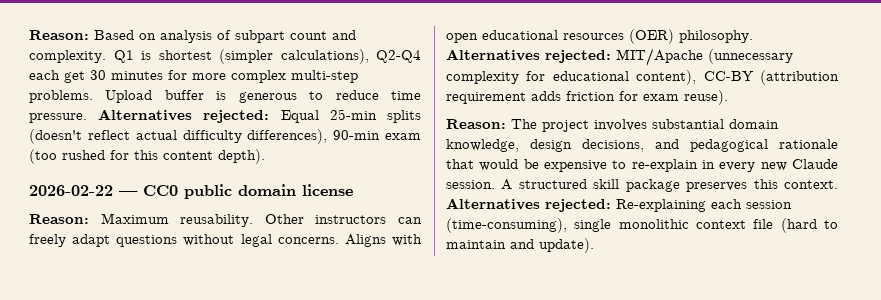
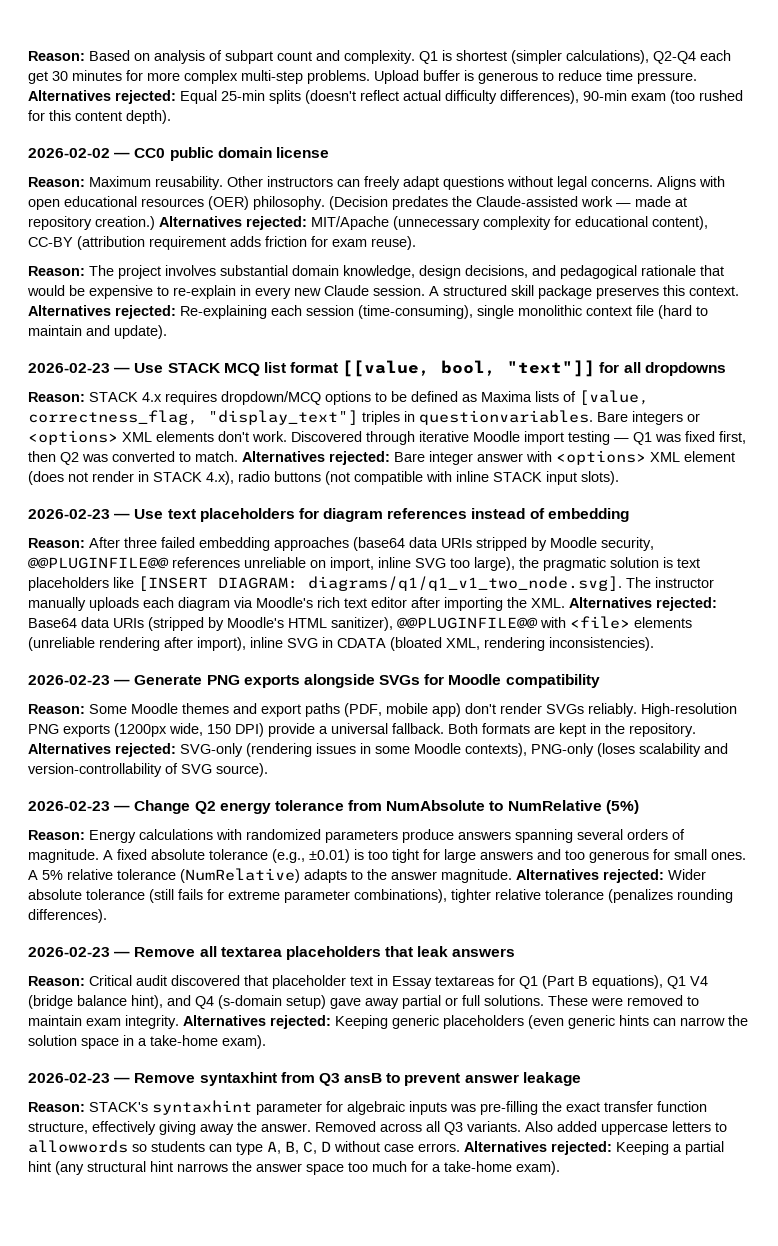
- 2026-02-22 — CC0 public domain license
+ 2026-02-02 — CC0 public domain license
+ (Decision predates the Claude-assisted work — made at repository creation.)
+ 2026-02-23 — Use STACK MCQ list format [[value, bool, "text"]] for all dropdowns
+ Reason: STACK 4.x requires dropdown/MCQ options to be defined as Maxima lists of [value, correctness_flag, "display_text"] triples in questionvariables. Bare integers or <options> XML elements don't work. Discovered through iterative Moodle import testing — Q1 was fixed first, then Q2 was converted to match. Alternatives rejected: Bare integer answer with <options> XML element (does not render in STACK 4.x), radio buttons (not compatible with inline STACK input slots).
+ 2026-02-23 — Use text placeholders for diagram references instead of embedding
+ Reason: After three failed embedding approaches (base64 data URIs stripped by Moodle security, @@PLUGINFILE@@ references unreliable on import, inline SVG too large), the pragmatic solution is text placeholders like [INSERT DIAGRAM: diagrams/q1/q1_v1_two_node.svg]. The instructor manually uploads each diagram via Moodle's rich text editor after importing the XML. Alternatives rejected: Base64 data URIs (stripped by Moodle's HTML sanitizer), @@PLUGINFILE@@ with <file> elements (unreliable rendering after import), inline SVG in CDATA (bloated XML, rendering inconsistencies).
+ 2026-02-23 — Generate PNG exports alongside SVGs for Moodle compatibility
+ Reason: Some Moodle themes and export paths (PDF, mobile app) don't render SVGs reliably. High-resolution PNG exports (1200px wide, 150 DPI) provide a universal fallback. Both formats are kept in the repository. Alternatives rejected: SVG-only (rendering issues in some Moodle contexts), PNG-only (loses scalability and version-controllability of SVG source).
+ 2026-02-23 — Change Q2 energy tolerance from NumAbsolute to NumRelative (5%)
+ Reason: Energy calculations with randomized parameters produce answers spanning several orders of magnitude. A fixed absolute tolerance (e.g., ±0.01) is too tight for large answers and too generous for small ones. A 5% relative tolerance (NumRelative) adapts to the answer magnitude. Alternatives rejected: Wider absolute tolerance (still fails for extreme parameter combinations), tighter relative tolerance (penalizes rounding differences).
+ 2026-02-23 — Remove all textarea placeholders that leak answers
+ Reason: Critical audit discovered that placeholder text in Essay textareas for Q1 (Part B equations), Q1 V4 (bridge balance hint), and Q4 (s-domain setup) gave away partial or full solutions. These were removed to maintain exam integrity. Alternatives rejected: Keeping generic placeholders (even generic hints can narrow the solution space in a take-home exam).
+ 2026-02-23 — Remove syntaxhint from Q3 ansB to prevent answer leakage
+ Reason: STACK's syntaxhint parameter for algebraic inputs was pre-filling the exact transfer function structure, effectively giving away the answer. Removed across all Q3 variants. Also added uppercase letters to allowwords so students can type A, B, C, D without case errors. Alternatives rejected: Keeping a partial hint (any structural hint narrows the answer space too much for a take-home exam).

